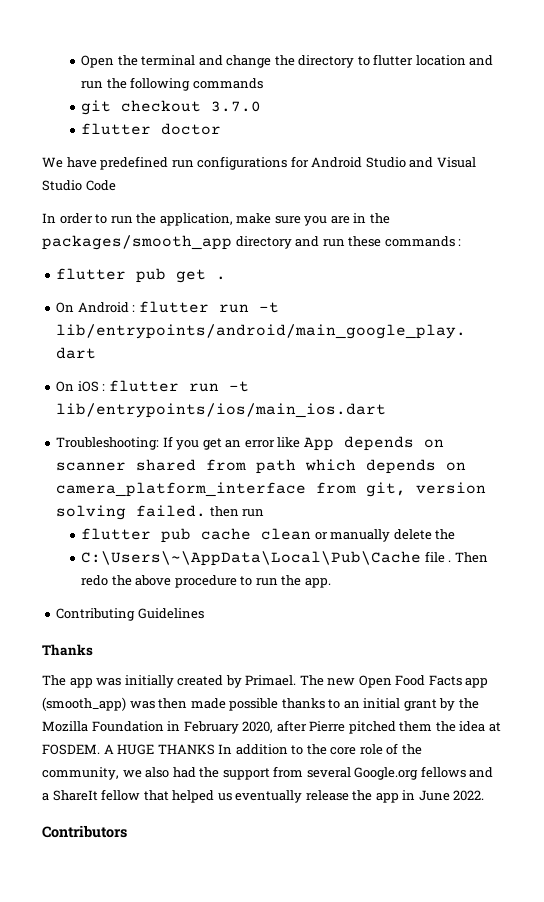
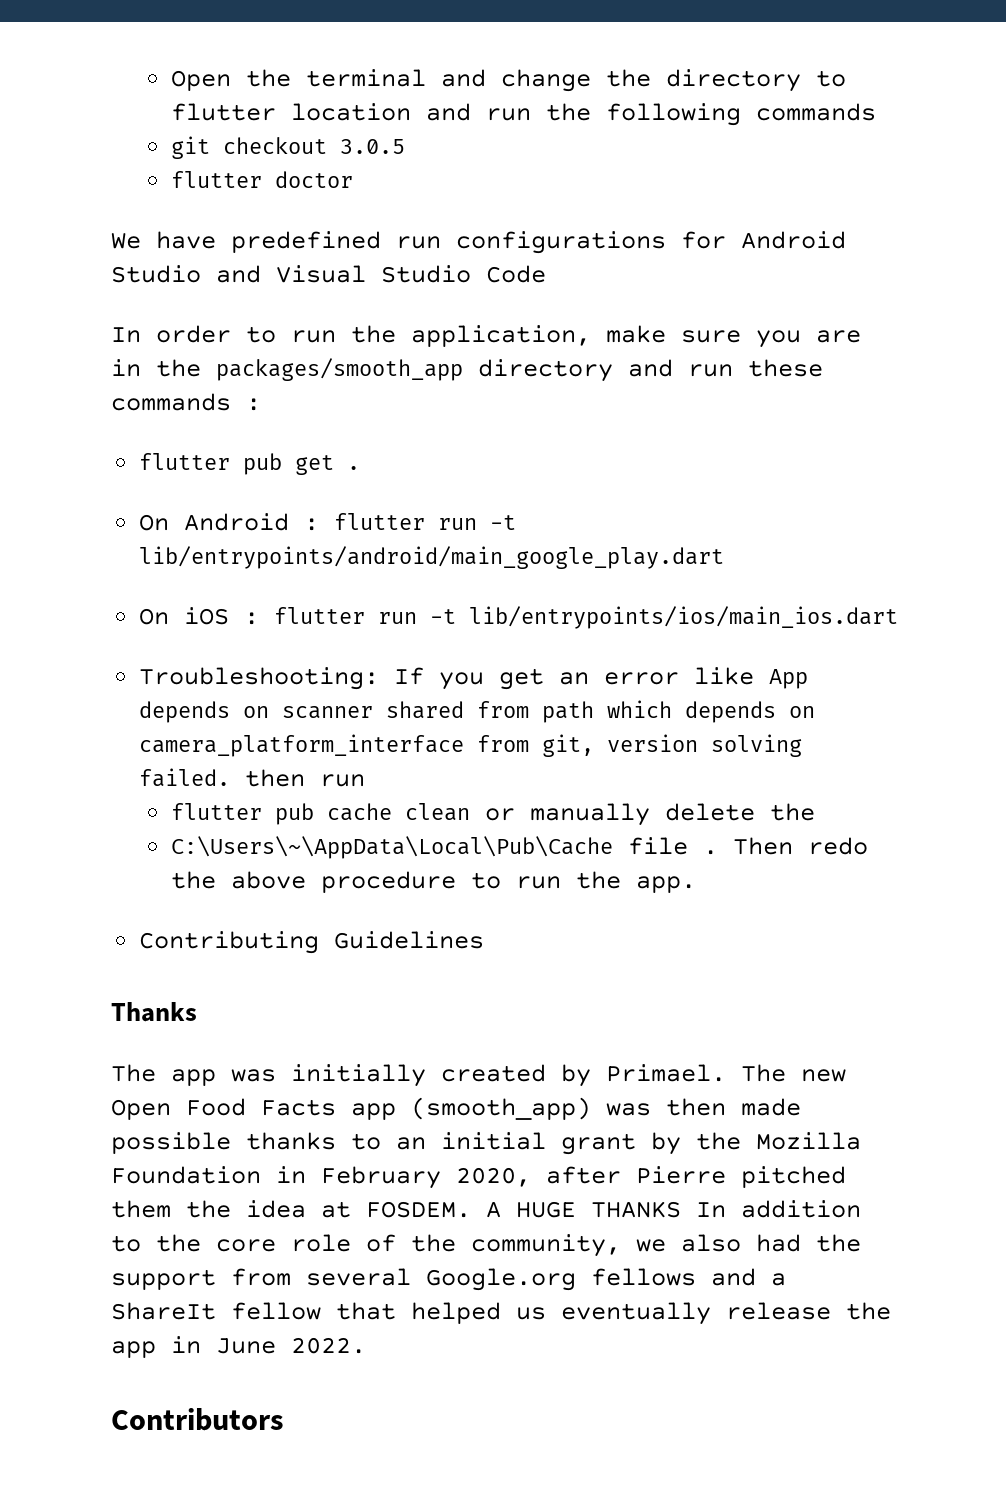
- git checkout 3.7.0
+ git checkout 3.0.5

